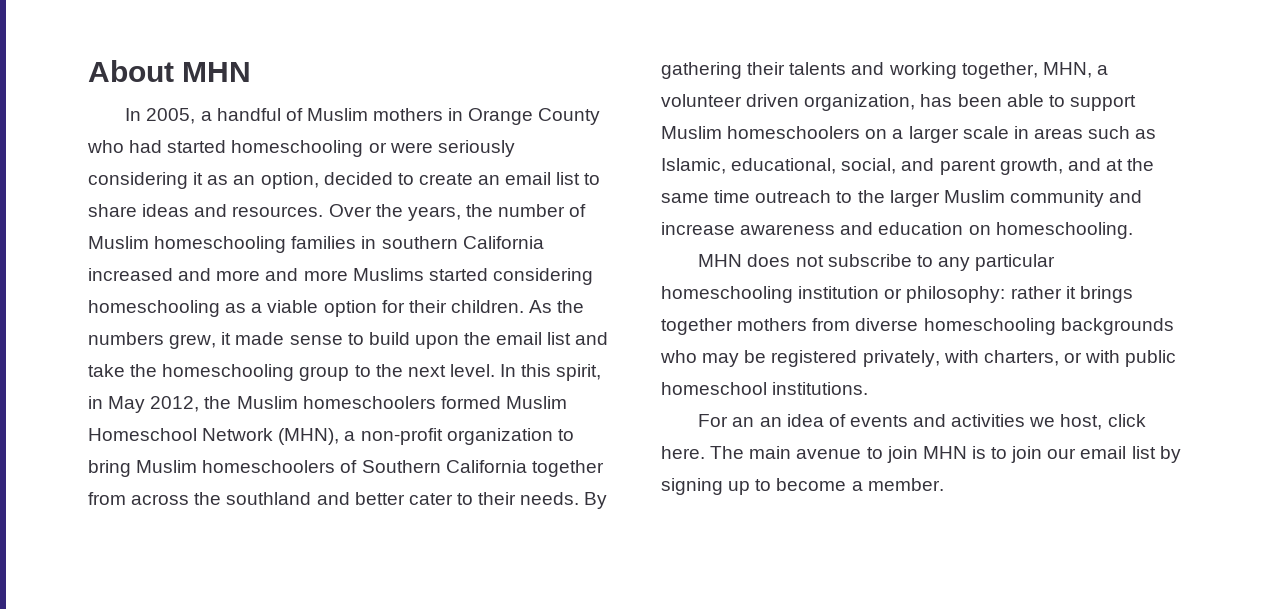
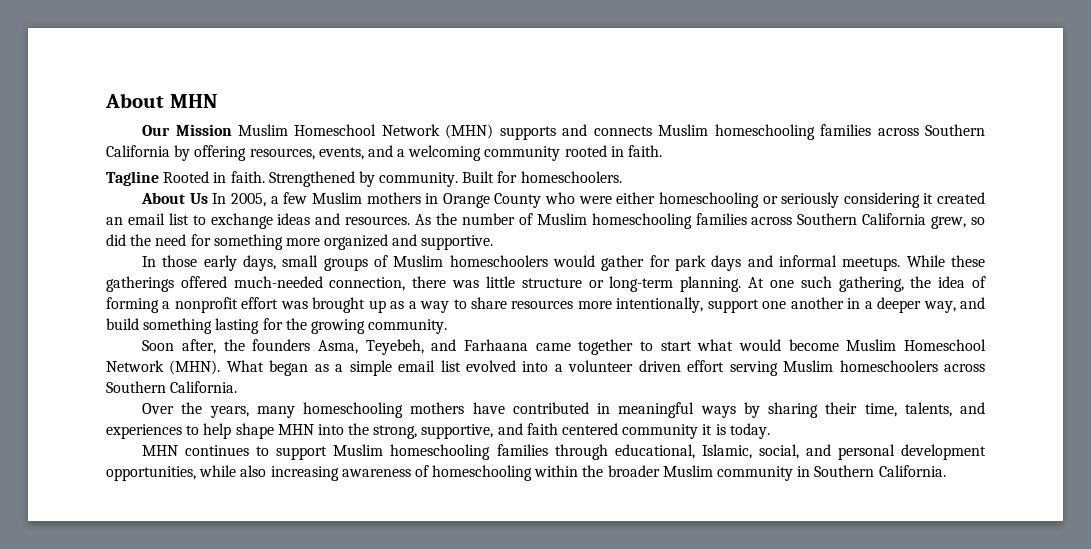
- In 2005, a handful of Muslim mothers in Orange County who had started homeschooling or were seriously considering it as an option, decided to create an email list to share ideas and resources.
+ Our Mission Muslim Homeschool Network (MHN) supports and connects Muslim homeschooling families across Southern California by offering resources, events, and a welcoming community rooted in faith.
+ Tagline Rooted in faith. Strengthened by community. Built for homeschoolers.
+ About Us In 2005, a few Muslim mothers in Orange County who were either homeschooling or seriously considering it created an email list to exchange ideas and resources.
- Over the years, the number of Muslim homeschooling families in southern California increased and more and more Muslims started considering homeschooling as a viable option for their children. As the numbers grew, it made sense to build upon the email list and take the homeschooling group to the next level. In this spirit, in May 2012, the Muslim homeschoolers formed Muslim Homeschool Network (MHN), a non-profit organization to bring Muslim homeschoolers of Southern California together from across the southland and better cater to their needs. By gathering their talents and working together, MHN, a volunteer driven organization, has been able to support Muslim homeschoolers on a larger scale in areas such as Islamic, educational, social, and parent growth, and at the same time outreach to the larger Muslim community and increase awareness and education on homeschooling.
- MHN does not subscribe to any particular homeschooling institution or philosophy: rather it brings together mothers from diverse homeschooling backgrounds who may be registered privately, with charters, or with public homeschool institutions.
- For an an idea of events and activities we host, click here. The main avenue to join MHN is to join our email list by signing up to become a member.
+ As the number of Muslim homeschooling families across Southern California grew, so did the need for something more organized and supportive.
+ In those early days, small groups of Muslim homeschoolers would gather for park days and informal meetups. While these gatherings offered much-needed connection, there was little structure or long-term planning. At one such gathering, the idea of forming a nonprofit effort was brought up as a way to share resources more intentionally, support one another in a deeper way, and build something lasting for the growing community.
+ Soon after, the founders Asma, Teyebeh, and Farhaana came together to start what would become Muslim Homeschool Network (MHN). What began as a simple email list evolved into a volunteer driven effort serving Muslim homeschoolers across Southern California.
+ Over the years, many homeschooling mothers have contributed in meaningful ways by sharing their time, talents, and experiences to help shape MHN into the strong, supportive, and faith centered community it is today.
+ MHN continues to support Muslim homeschooling families through educational, Islamic, social, and personal development opportunities, while also increasing awareness of homeschooling within the broader Muslim community in Southern California.

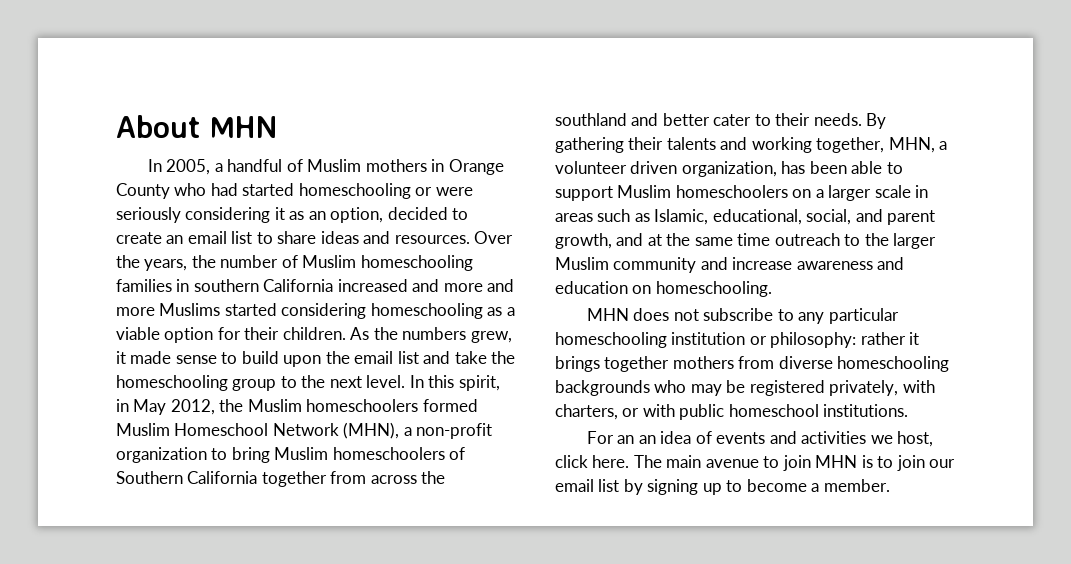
- Our Mission Muslim Homeschool Network (MHN) supports and connects Muslim homeschooling families across Southern California by offering resources, events, and a welcoming community rooted in faith.
- Tagline Rooted in faith. Strengthened by community. Built for homeschoolers.
- About Us In 2005, a few Muslim mothers in Orange County who were either homeschooling or seriously considering it created an email list to exchange ideas and resources.
+ In 2005, a handful of Muslim mothers in Orange County who had started homeschooling or were seriously considering it as an option, decided to create an email list to share ideas and resources.
- As the number of Muslim homeschooling families across Southern California grew, so did the need for something more organized and supportive.
- In those early days, small groups of Muslim homeschoolers would gather for park days and informal meetups. While these gatherings offered much-needed connection, there was little structure or long-term planning. At one such gathering, the idea of forming a nonprofit effort was brought up as a way to share resources more intentionally, support one another in a deeper way, and build something lasting for the growing community.
- Soon after, the founders Asma, Teyebeh, and Farhaana came together to start what would become Muslim Homeschool Network (MHN). What began as a simple email list evolved into a volunteer driven effort serving Muslim homeschoolers across Southern California.
- Over the years, many homeschooling mothers have contributed in meaningful ways by sharing their time, talents, and experiences to help shape MHN into the strong, supportive, and faith centered community it is today.
- MHN continues to support Muslim homeschooling families through educational, Islamic, social, and personal development opportunities, while also increasing awareness of homeschooling within the broader Muslim community in Southern California.
+ Over the years, the number of Muslim homeschooling families in southern California increased and more and more Muslims started considering homeschooling as a viable option for their children. As the numbers grew, it made sense to build upon the email list and take the homeschooling group to the next level. In this spirit, in May 2012, the Muslim homeschoolers formed Muslim Homeschool Network (MHN), a non-profit organization to bring Muslim homeschoolers of Southern California together from across the southland and better cater to their needs. By gathering their talents and working together, MHN, a volunteer driven organization, has been able to support Muslim homeschoolers on a larger scale in areas such as Islamic, educational, social, and parent growth, and at the same time outreach to the larger Muslim community and increase awareness and education on homeschooling.
+ MHN does not subscribe to any particular homeschooling institution or philosophy: rather it brings together mothers from diverse homeschooling backgrounds who may be registered privately, with charters, or with public homeschool institutions.
+ For an an idea of events and activities we host, click here. The main avenue to join MHN is to join our email list by signing up to become a member.

